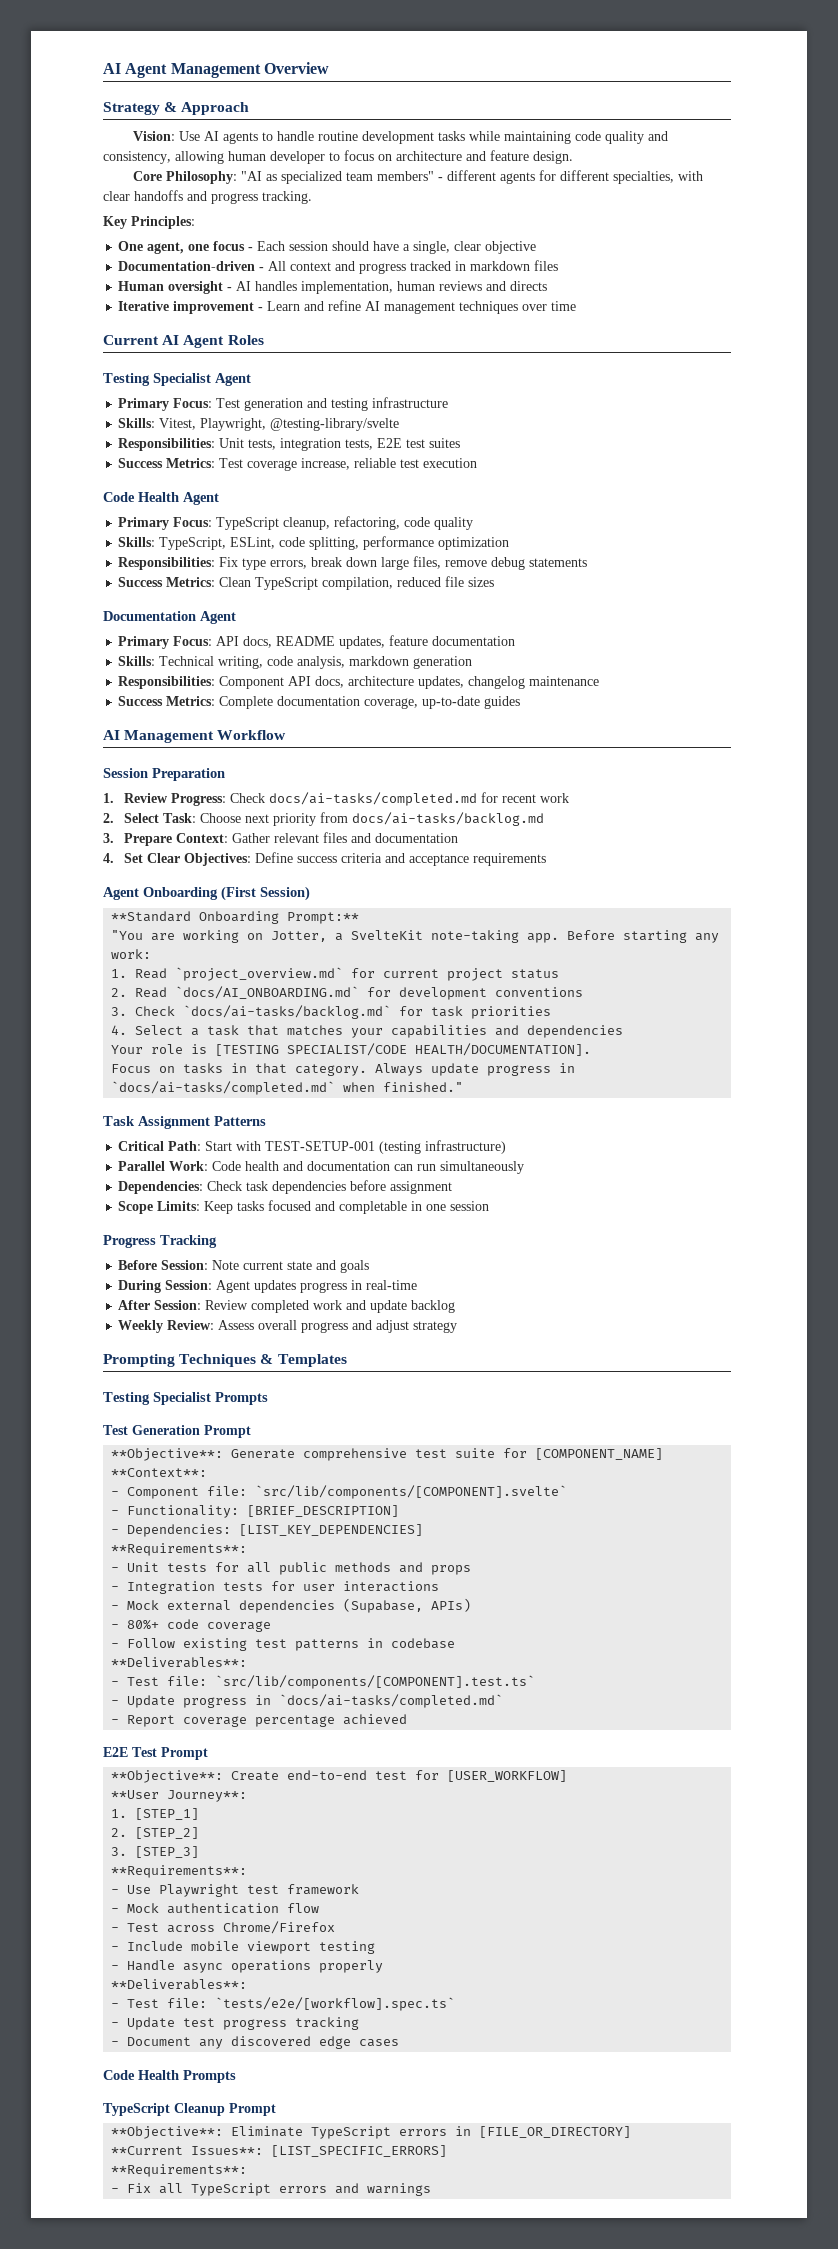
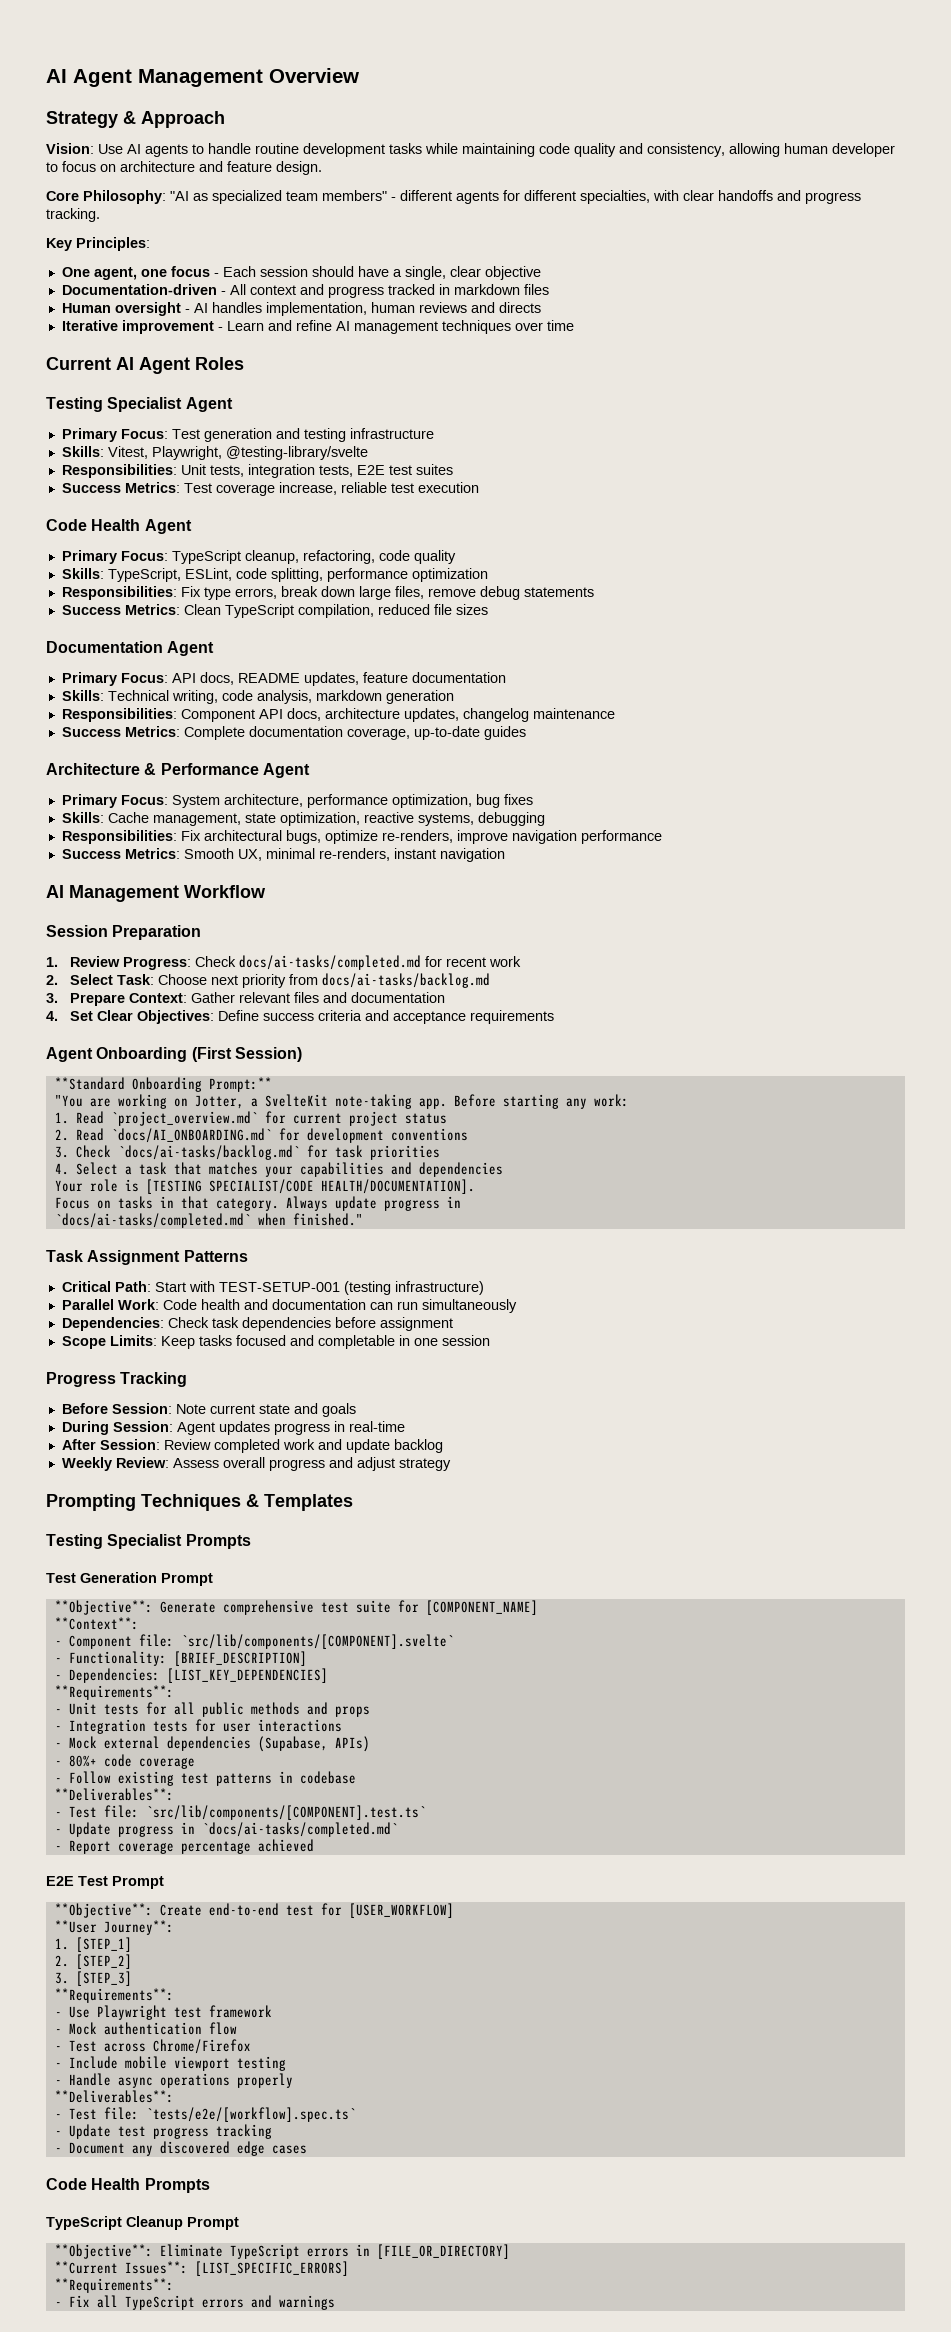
+ Architecture & Performance Agent
+ Primary Focus: System architecture, performance optimization, bug fixes
+ Skills: Cache management, state optimization, reactive systems, debugging
+ Responsibilities: Fix architectural bugs, optimize re-renders, improve navigation performance
+ Success Metrics: Smooth UX, minimal re-renders, instant navigation

